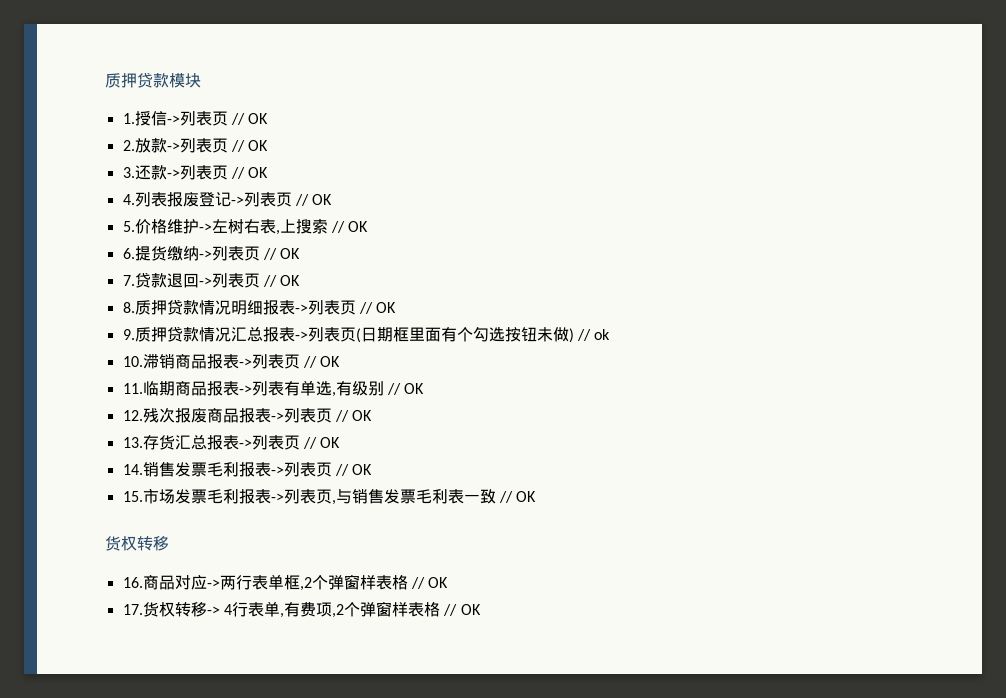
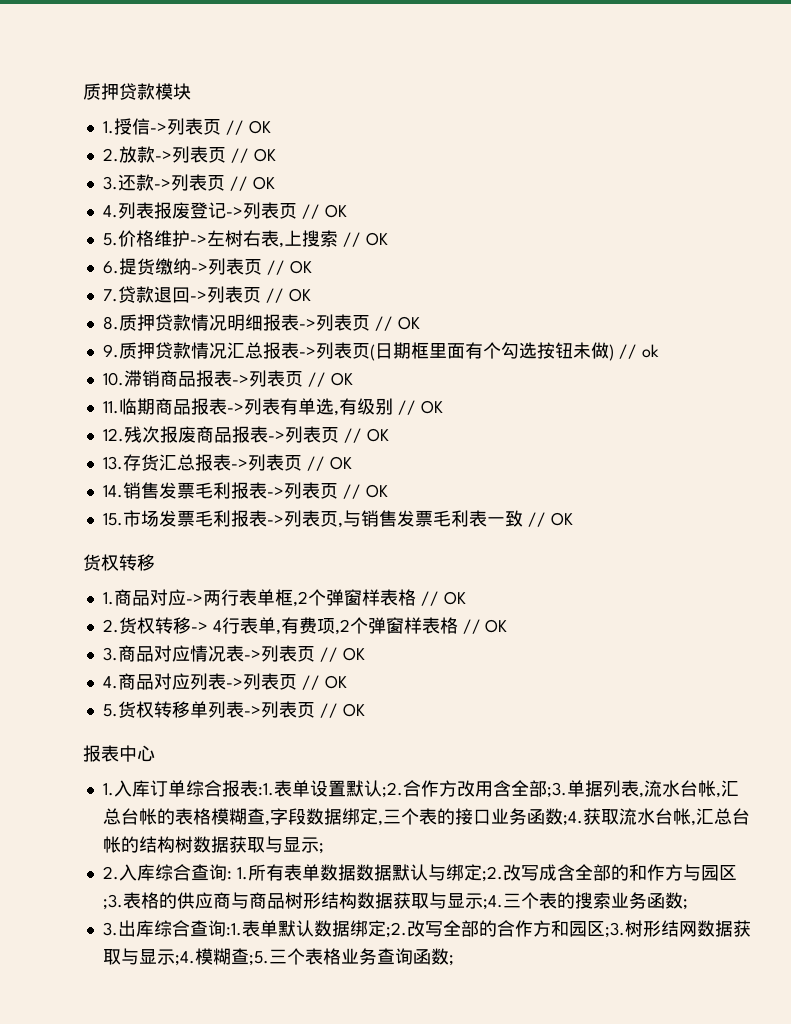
- 16.商品对应->两行表单框,2个弹窗样表格 // OK
+ 1.商品对应->两行表单框,2个弹窗样表格 // OK
- 17.货权转移-> 4行表单,有费项,2个弹窗样表格 // OK
+ 2.货权转移-> 4行表单,有费项,2个弹窗样表格 // OK
+ 3.商品对应情况表->列表页 // OK
+ 4.商品对应列表->列表页 // OK
+ 5.货权转移单列表->列表页 // OK
+ 报表中心
+ 1.入库订单综合报表:1.表单设置默认;2.合作方改用含全部;3.单据列表,流水台帐,汇总台帐的表格模糊查,字段数据绑定,三个表的接口业务函数;4.获取流水台帐,汇总台帐的结构树数据获取与显示;
+ 2.入库综合查询: 1.所有表单数据数据默认与绑定;2.改写成含全部的和作方与园区;3.表格的供应商与商品树形结构数据获取与显示;4.三个表的搜索业务函数;
+ 3.出库综合查询:1.表单默认数据绑定;2.改写全部的合作方和园区;3.树形结网数据获取与显示;4.模糊查;5.三个表格业务查询函数;

